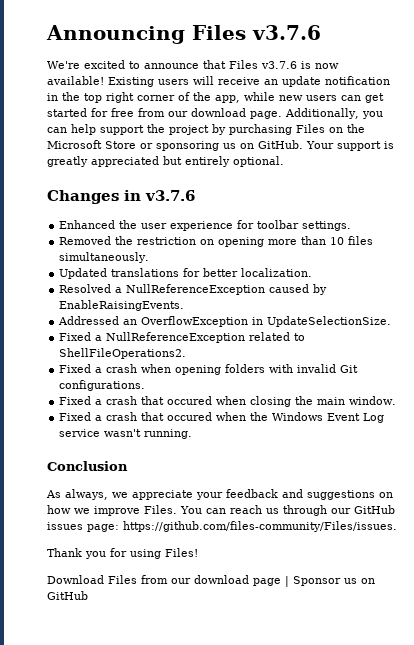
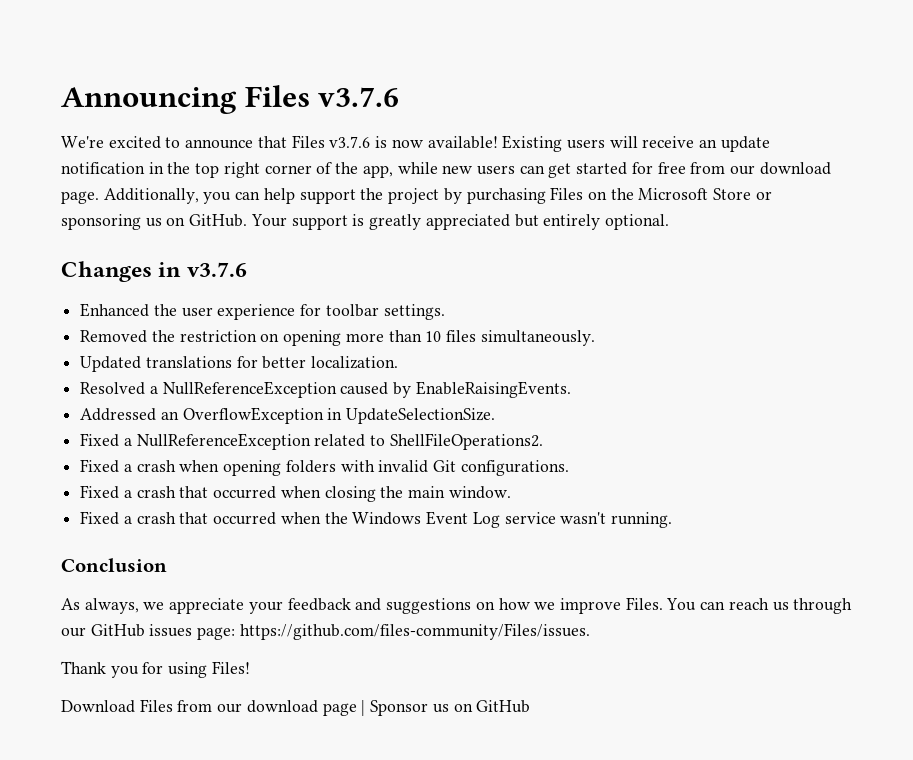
- Fixed a crash that occured when closing the main window.
+ Fixed a crash that occurred when closing the main window.
- Fixed a crash that occured when the Windows Event Log service wasn't running.
+ Fixed a crash that occurred when the Windows Event Log service wasn't running.

